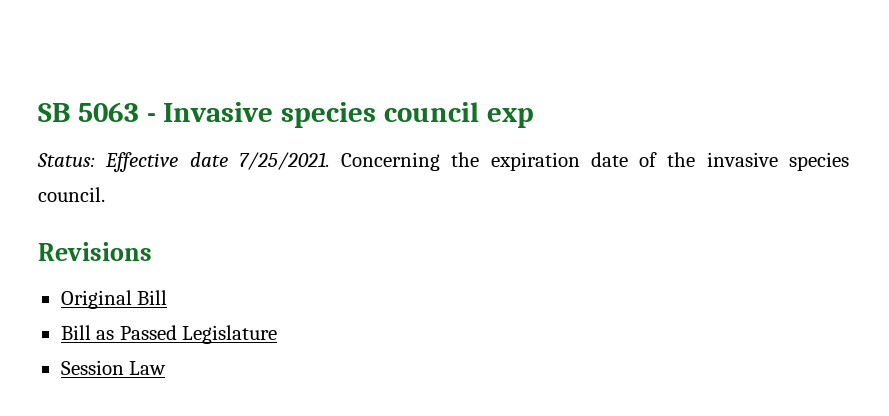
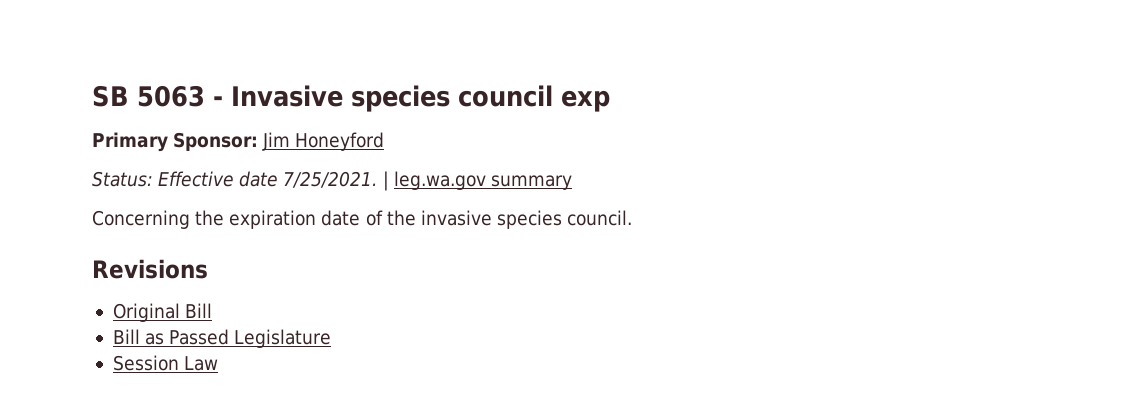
+ Primary Sponsor: Jim Honeyford
- Status: Effective date 7/25/2021. Concerning the expiration date of the invasive species council.
+ Status: Effective date 7/25/2021. | leg.wa.gov summary
+ Concerning the expiration date of the invasive species council.

